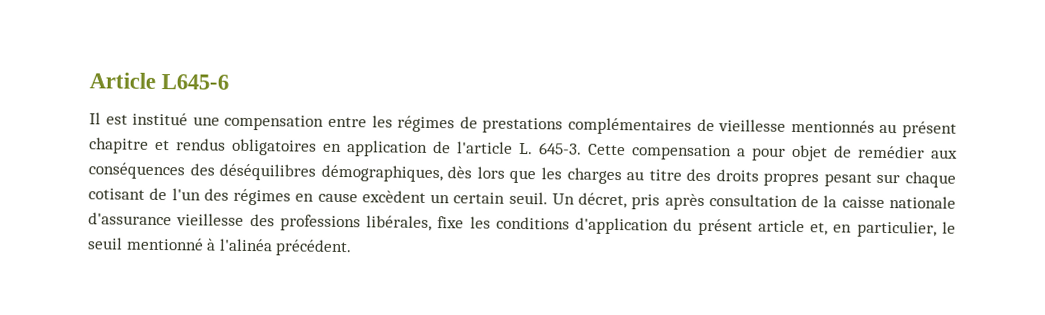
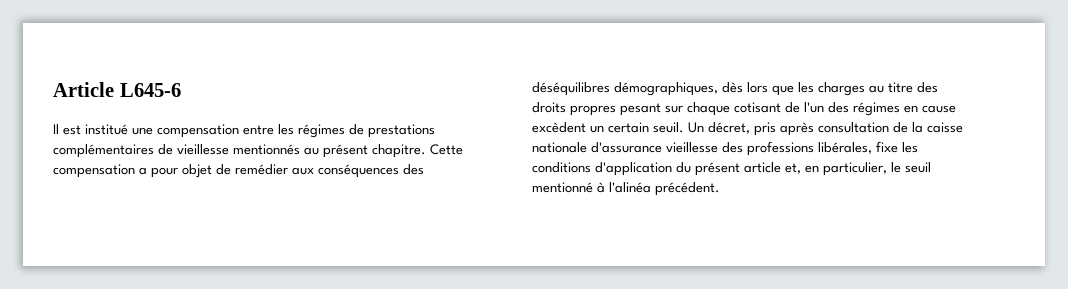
- Il est institué une compensation entre les régimes de prestations complémentaires de vieillesse mentionnés au présent chapitre et rendus obligatoires en application de l'article L. 645-3.
+ Il est institué une compensation entre les régimes de prestations complémentaires de vieillesse mentionnés au présent chapitre.

